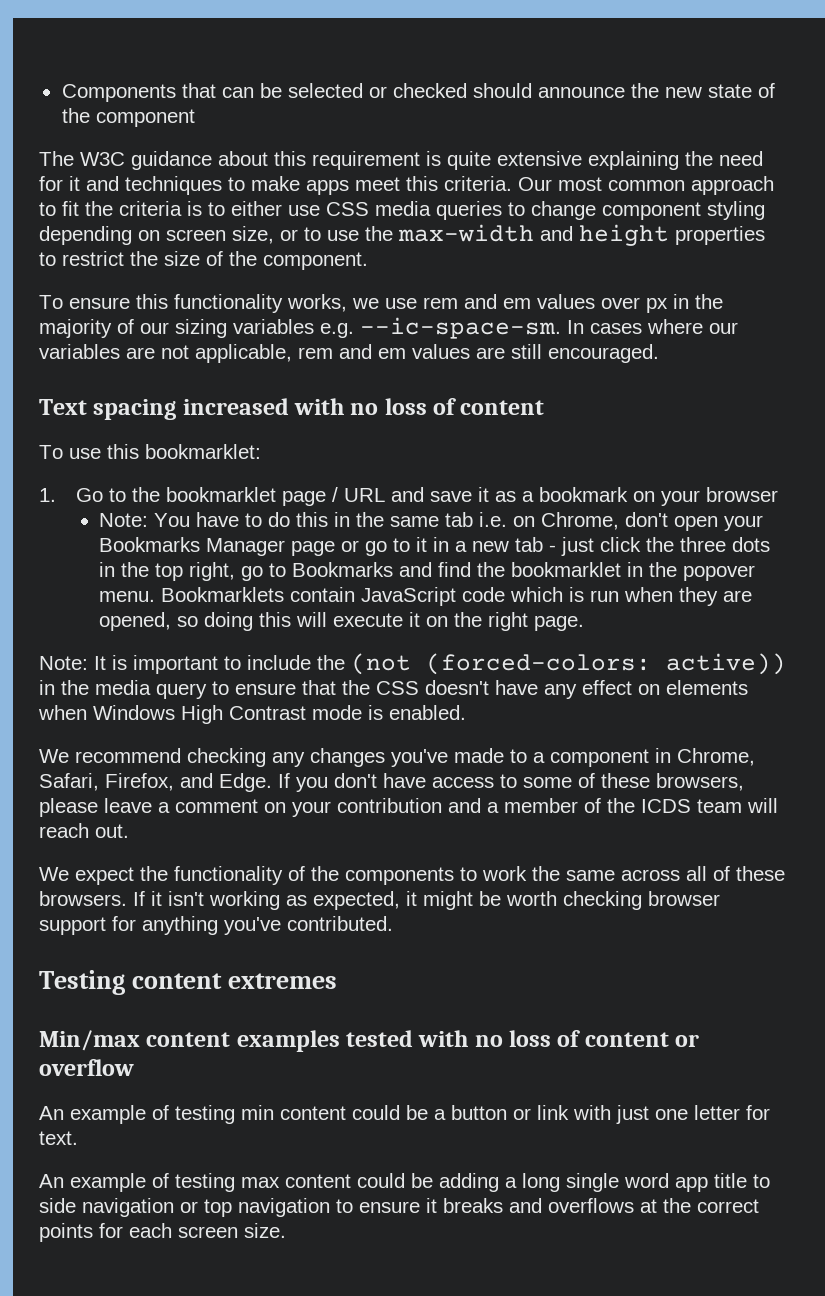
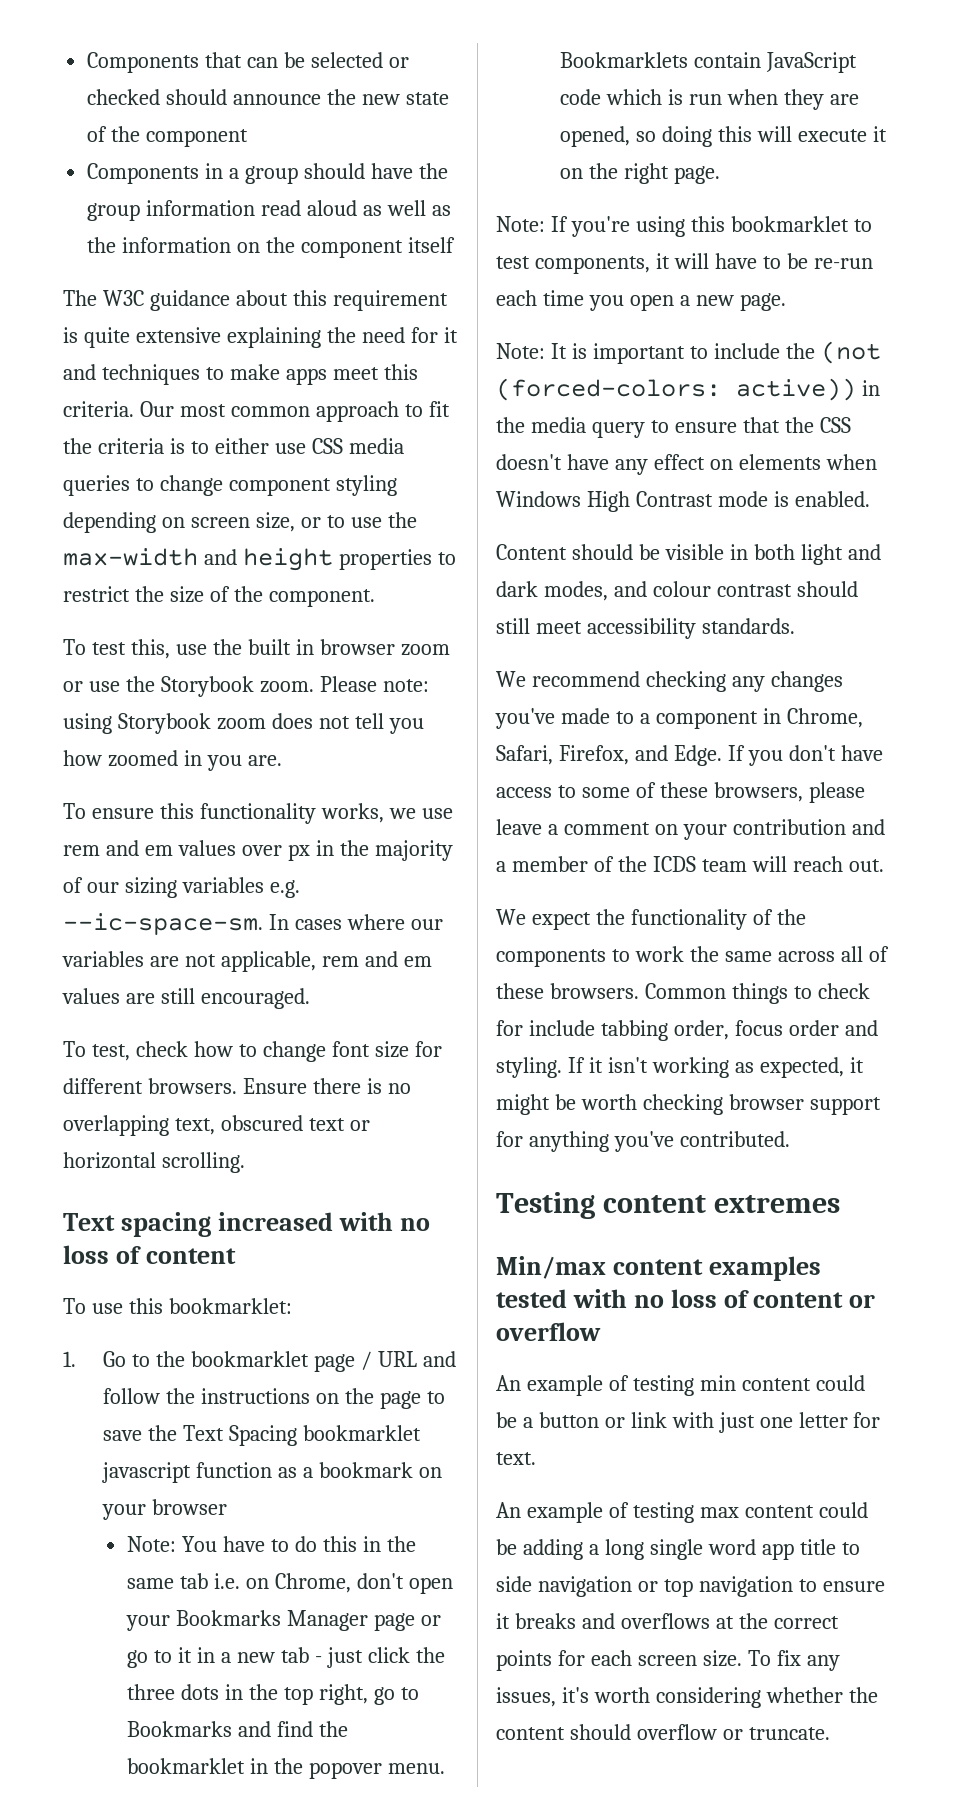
+ Components in a group should have the group information read aloud as well as the information on the component itself
+ To test this, use the built in browser zoom or use the Storybook zoom. Please note: using Storybook zoom does not tell you how zoomed in you are.
+ To test, check how to change font size for different browsers. Ensure there is no overlapping text, obscured text or horizontal scrolling.
- 1. Go to the bookmarklet page / URL and save it as a bookmark on your browser
+ 1. Go to the bookmarklet page / URL and follow the instructions on the page to save the Text Spacing bookmarklet javascript function as a bookmark on your browser
+ Note: If you're using this bookmarklet to test components, it will have to be re-run each time you open a new page.
+ Content should be visible in both light and dark modes, and colour contrast should still meet accessibility standards.
+ Common things to check for include tabbing order, focus order and styling.
+ To fix any issues, it's worth considering whether the content should overflow or truncate.

